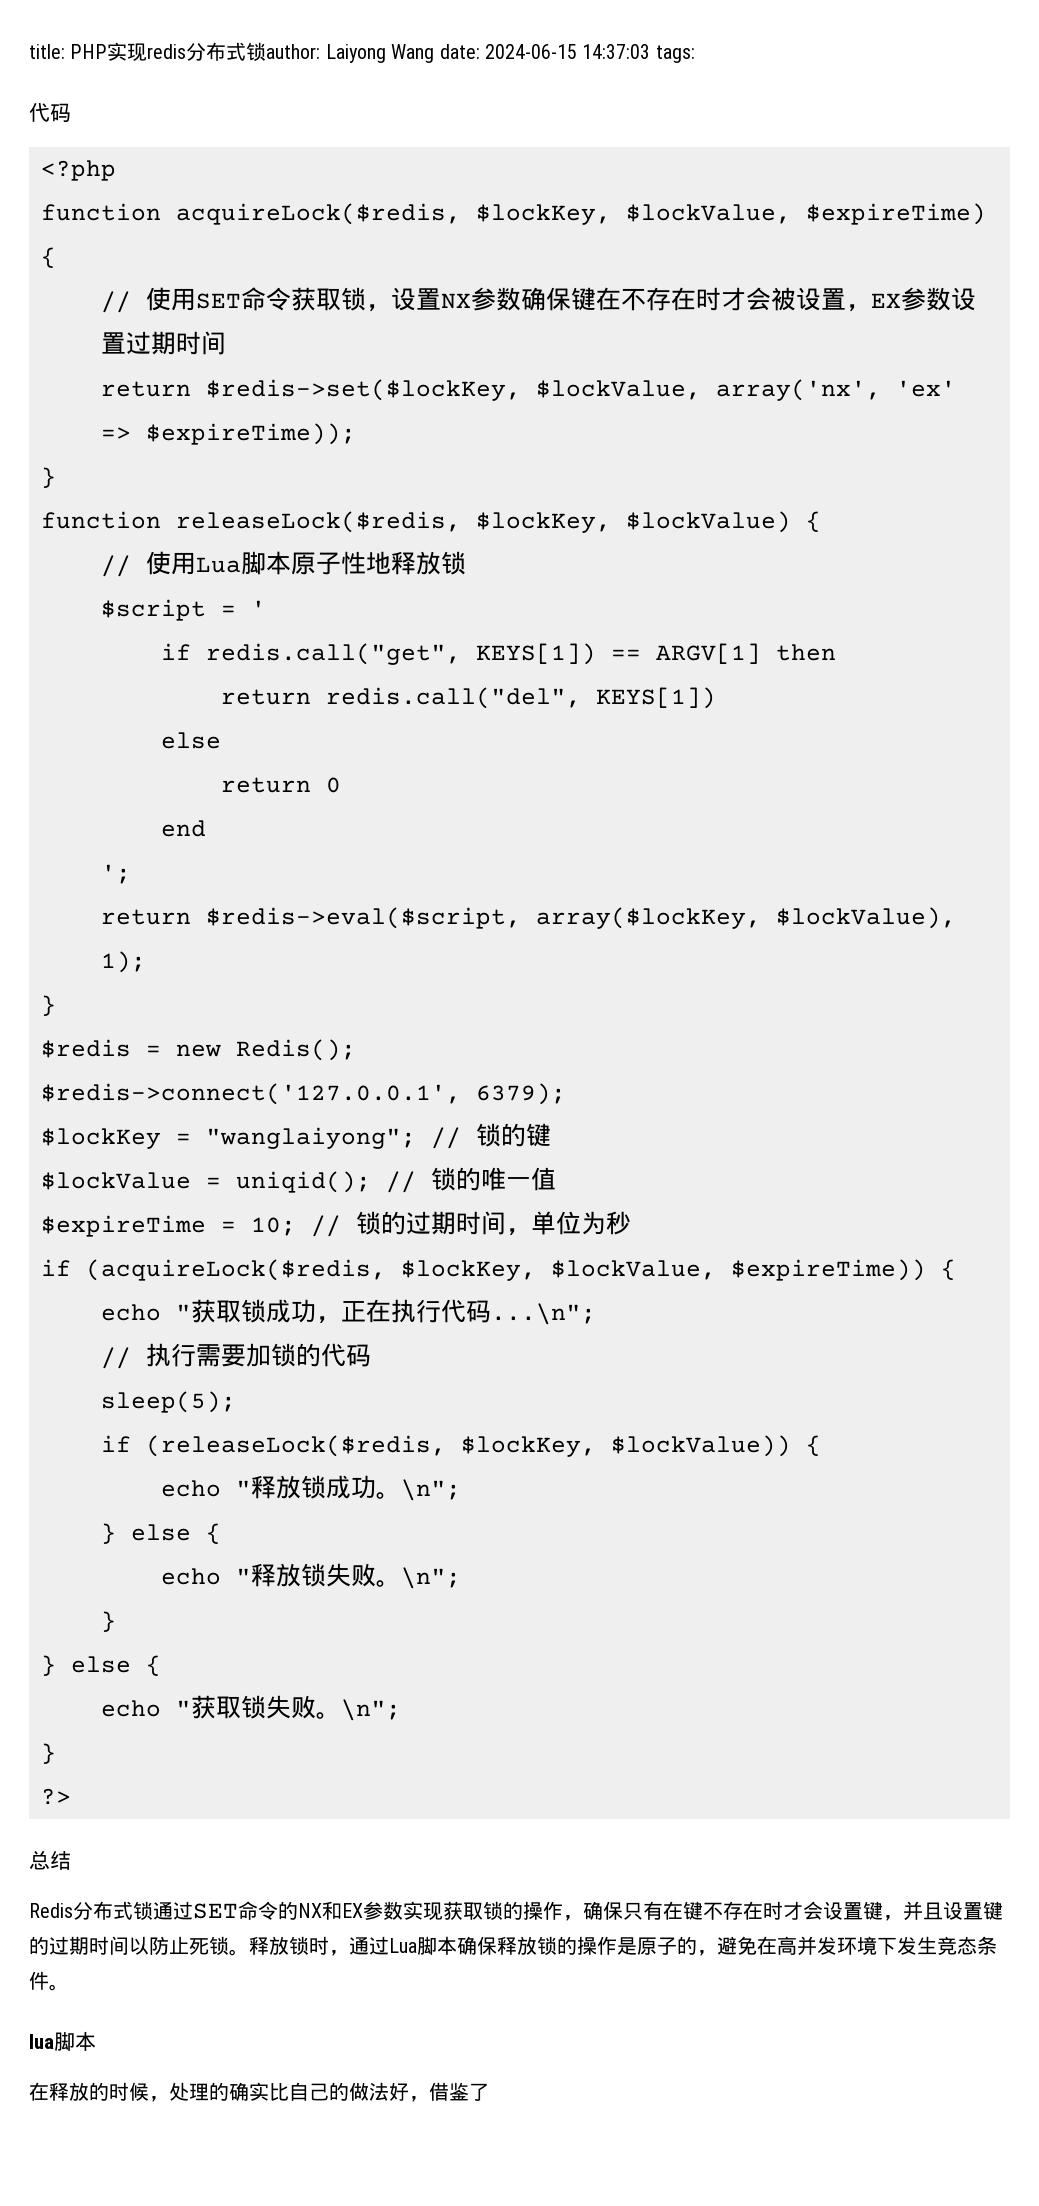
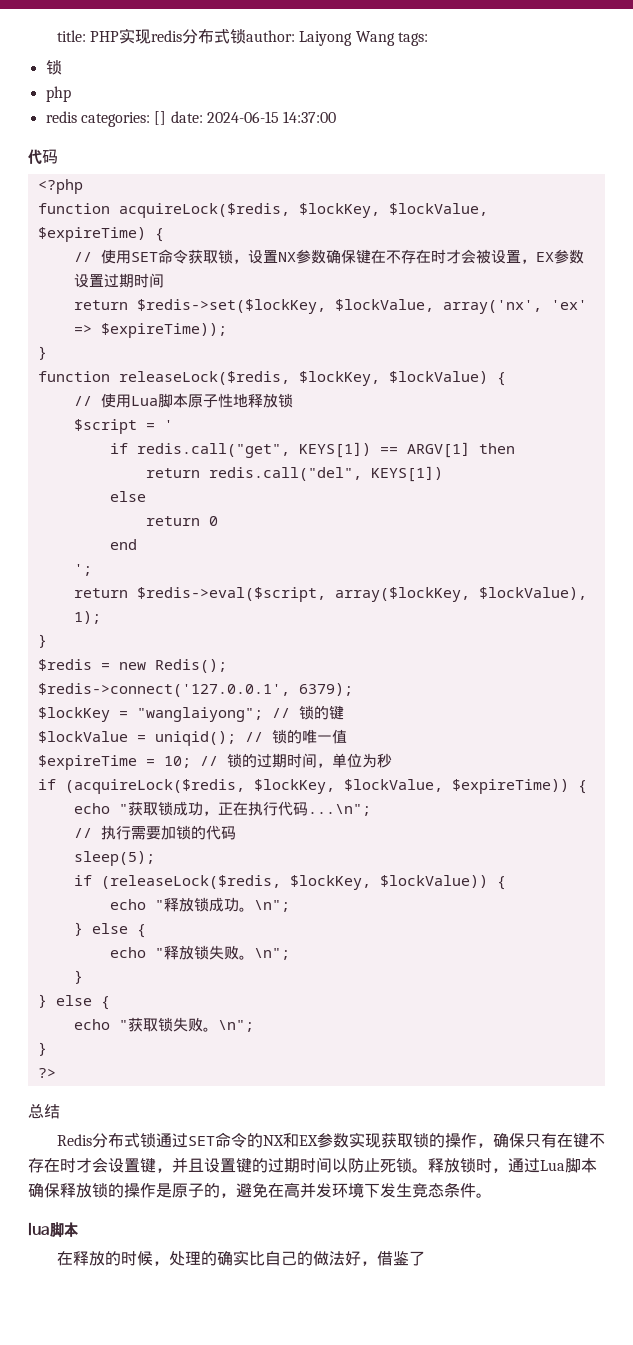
- title: PHP实现redis分布式锁author: Laiyong Wang date: 2024-06-15 14:37:03 tags:
+ title: PHP实现redis分布式锁author: Laiyong Wang tags:
+ 锁
+ php
+ redis categories: [] date: 2024-06-15 14:37:00

